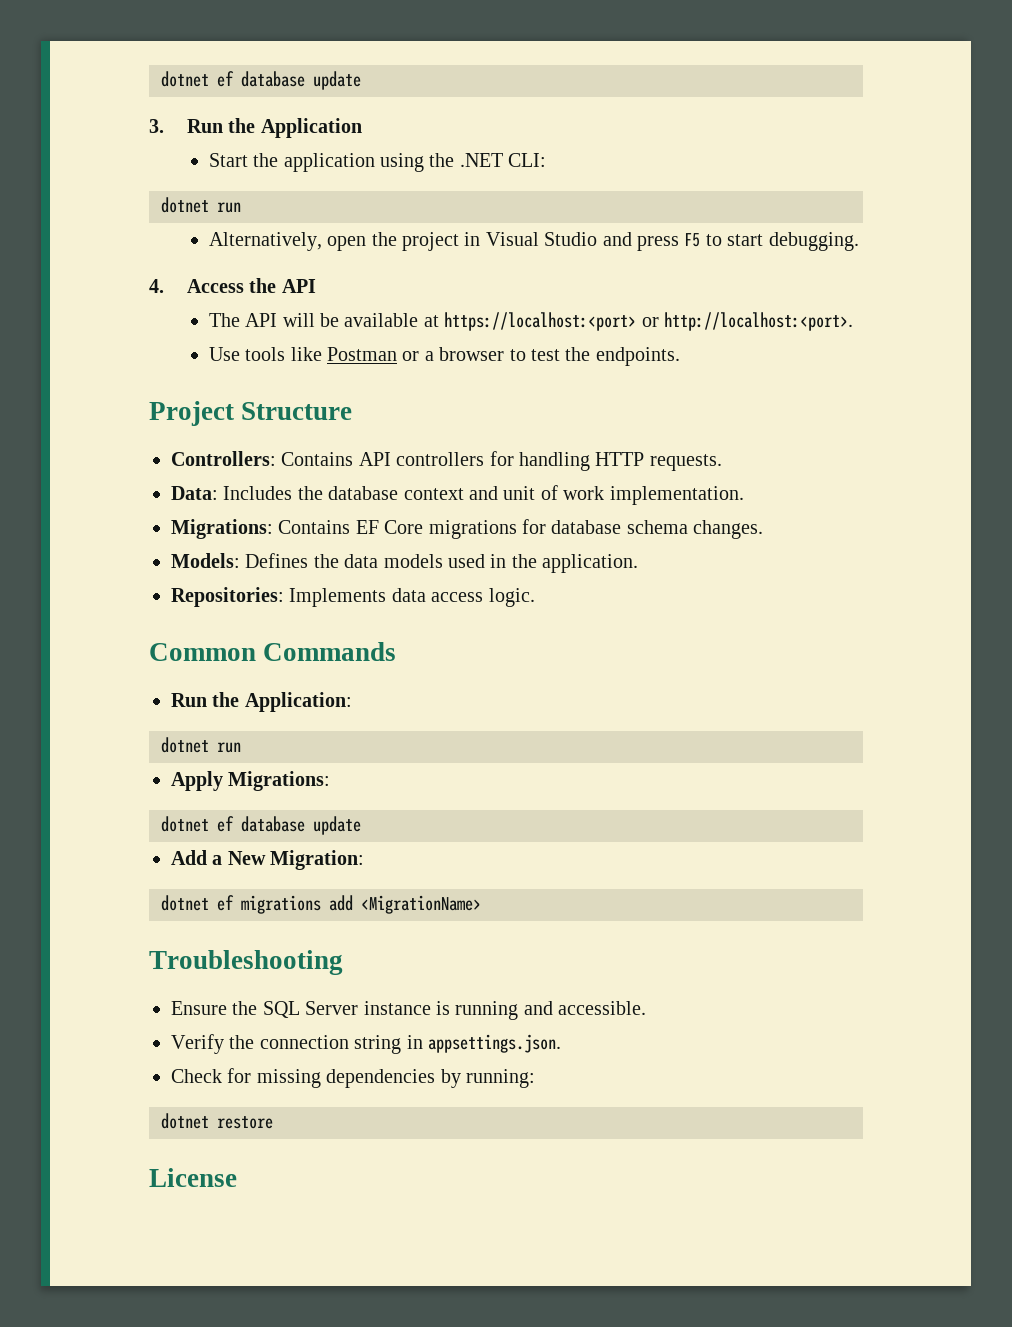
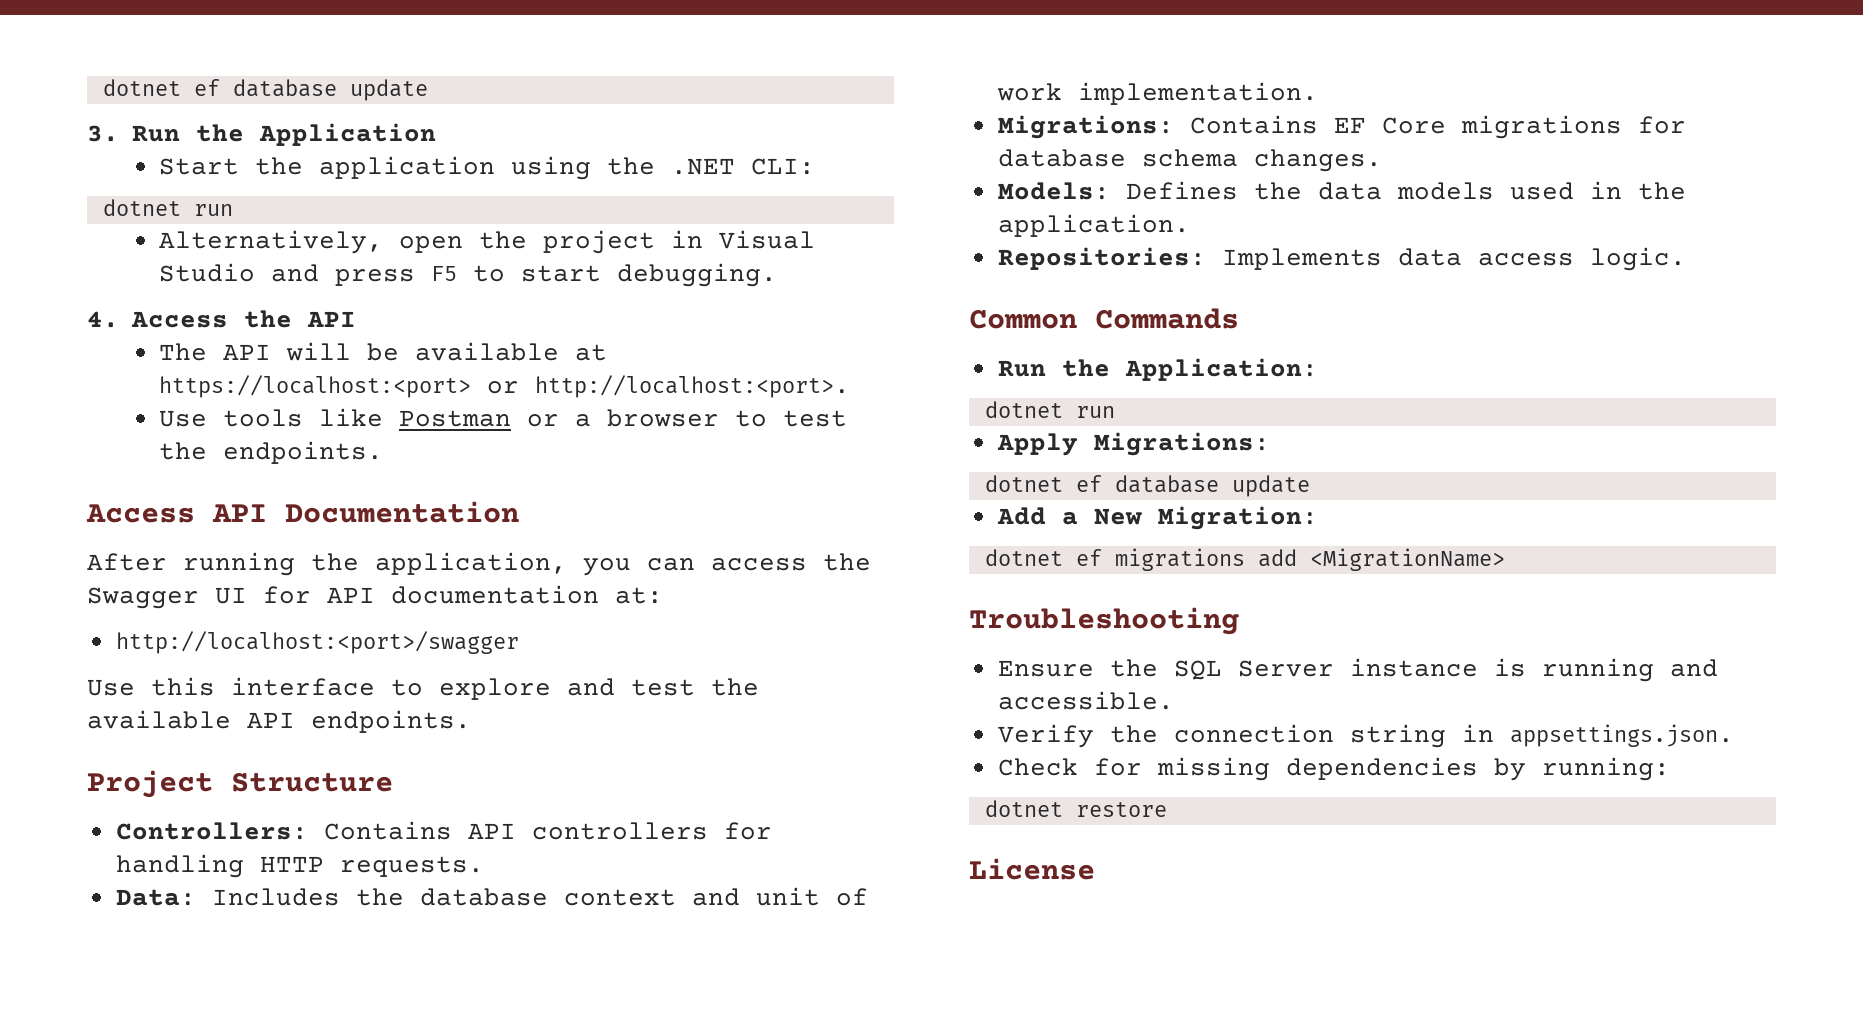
+ Access API Documentation
+ After running the application, you can access the Swagger UI for API documentation at:
+ http://localhost:<port>/swagger
+ Use this interface to explore and test the available API endpoints.

